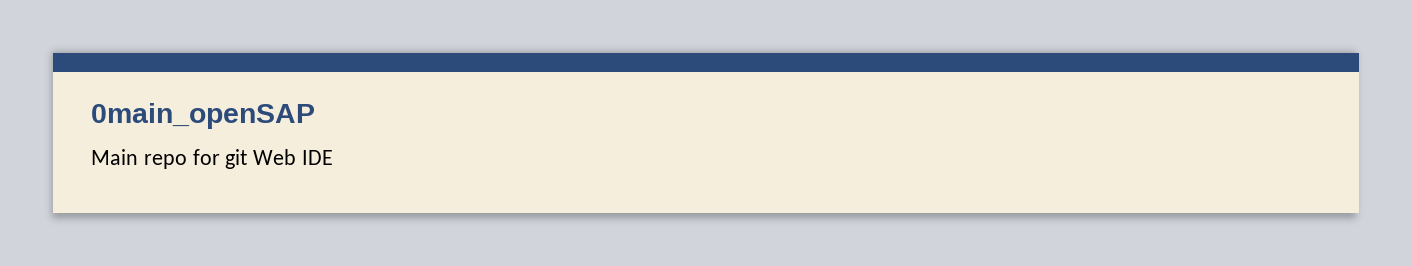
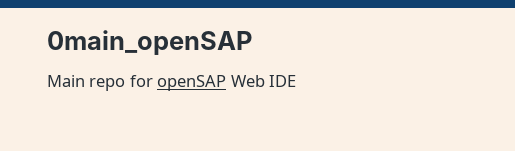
- Main repo for git Web IDE
+ Main repo for openSAP Web IDE

